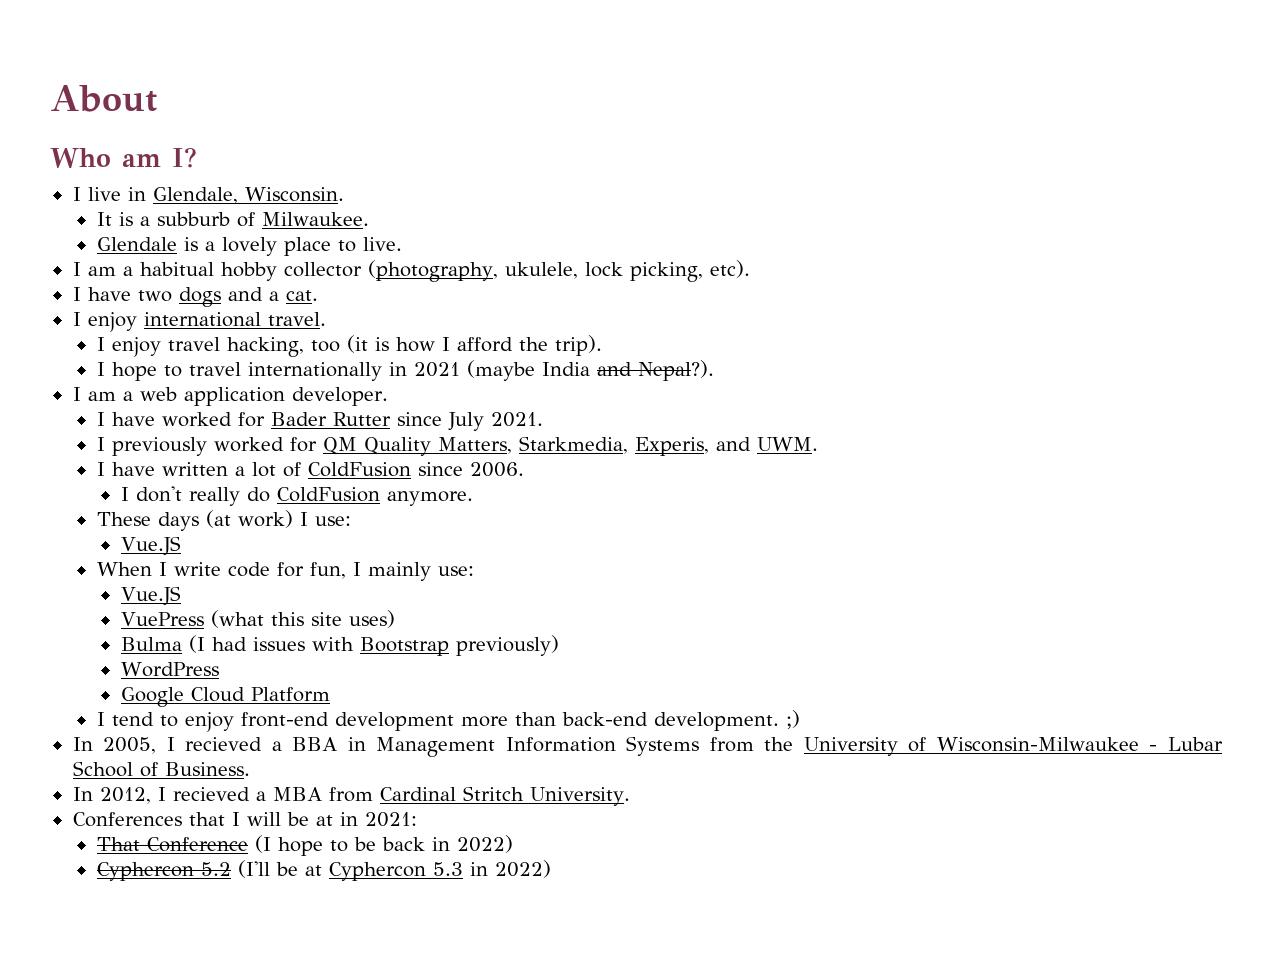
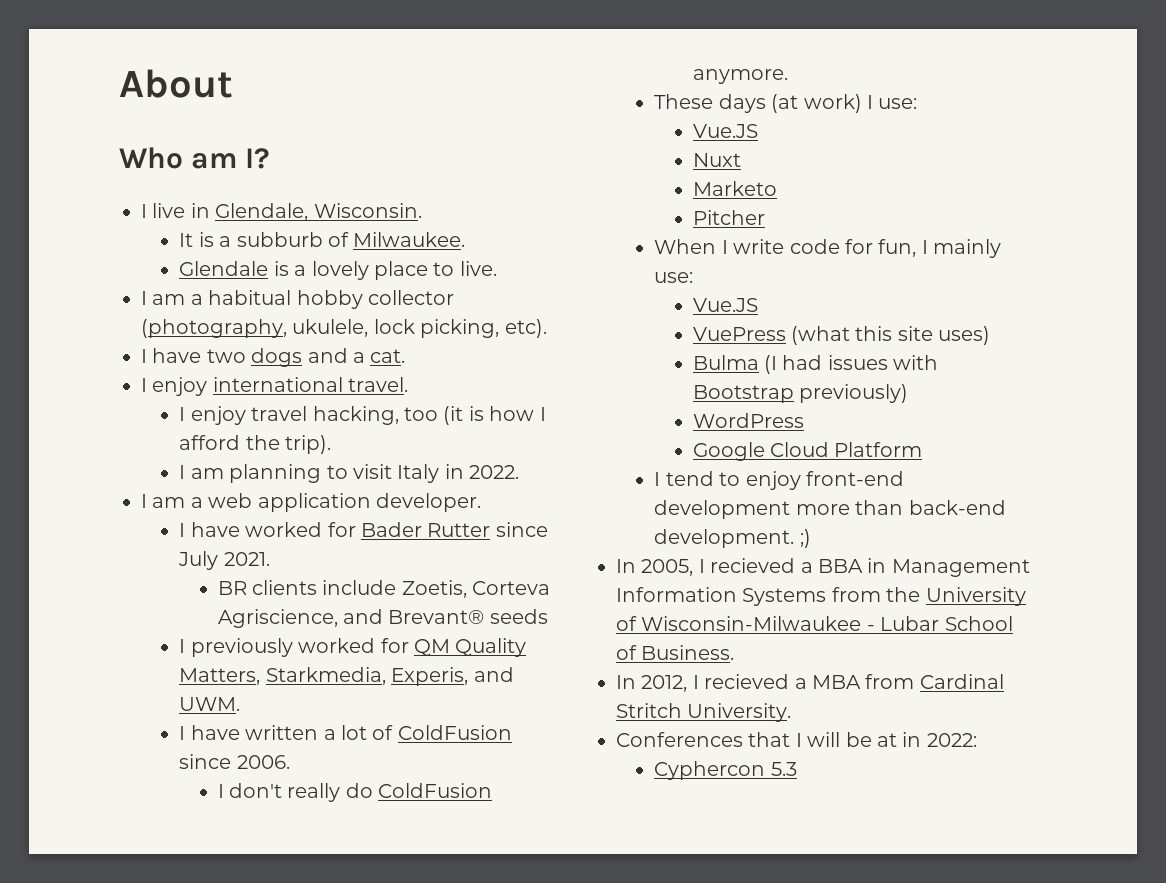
- I hope to travel internationally in 2021 (maybe India and Nepal?).
+ I am planning to visit Italy in 2022.
+ BR clients include Zoetis, Corteva Agriscience, and Brevant® seeds
+ Nuxt
+ Marketo
+ Pitcher
- Conferences that I will be at in 2021:
- That Conference (I hope to be back in 2022)
- Cyphercon 5.2 (I'll be at Cyphercon 5.3 in 2022)
+ Conferences that I will be at in 2022:
+ Cyphercon 5.3

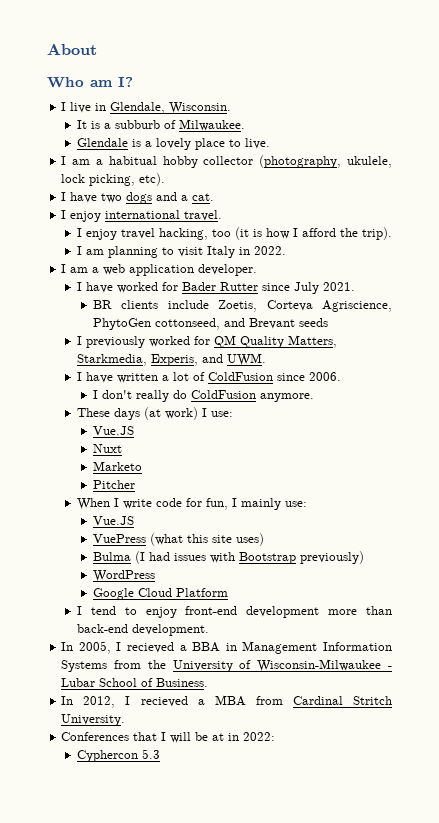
- BR clients include Zoetis, Corteva Agriscience, and Brevant® seeds
+ BR clients include Zoetis, Corteva Agriscience, PhytoGen cottonseed, and Brevant seeds
- I tend to enjoy front-end development more than back-end development. ;)
+ I tend to enjoy front-end development more than back-end development.

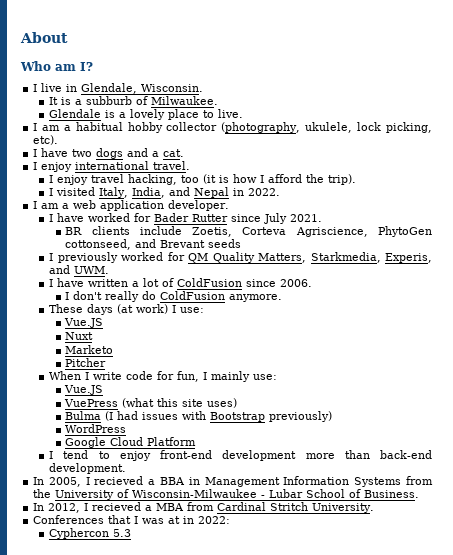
- I am planning to visit Italy in 2022.
+ I visited Italy, India, and Nepal in 2022.
- Conferences that I will be at in 2022:
+ Conferences that I was at in 2022:

